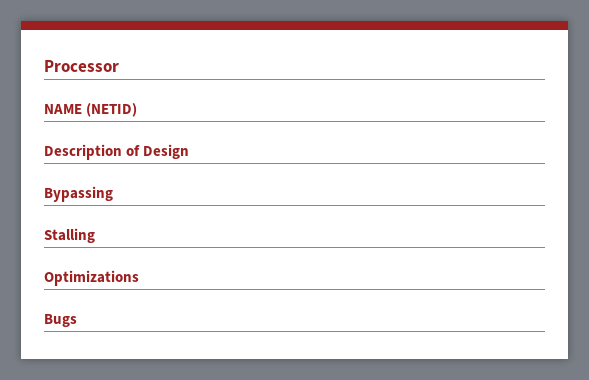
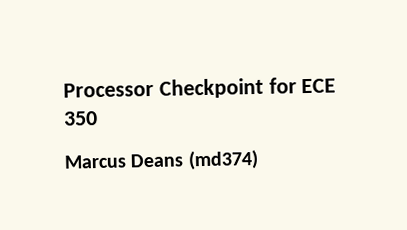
- Processor
- NAME (NETID)
- Description of Design
- Bypassing
- Stalling
- Optimizations
- Bugs
+ Processor Checkpoint for ECE 350
+ Marcus Deans (md374)

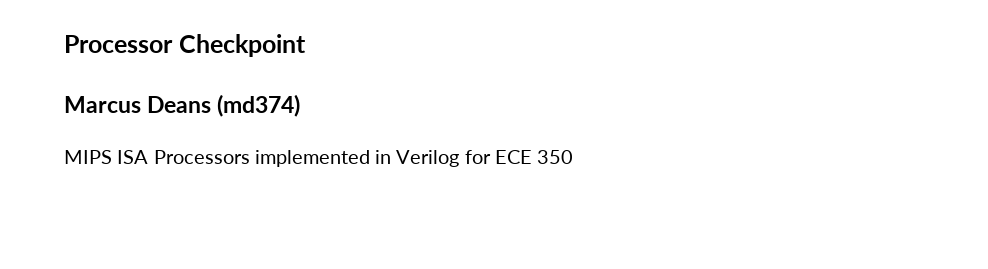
- Processor Checkpoint for ECE 350
+ Processor Checkpoint
+ MIPS ISA Processors implemented in Verilog for ECE 350

